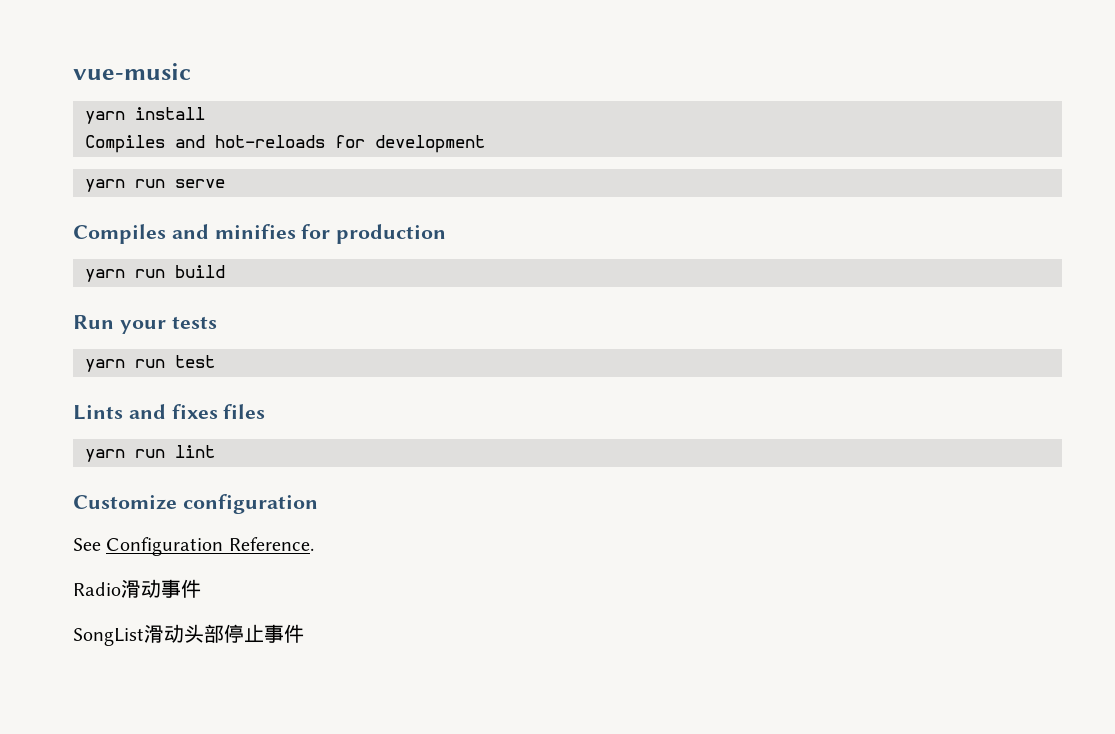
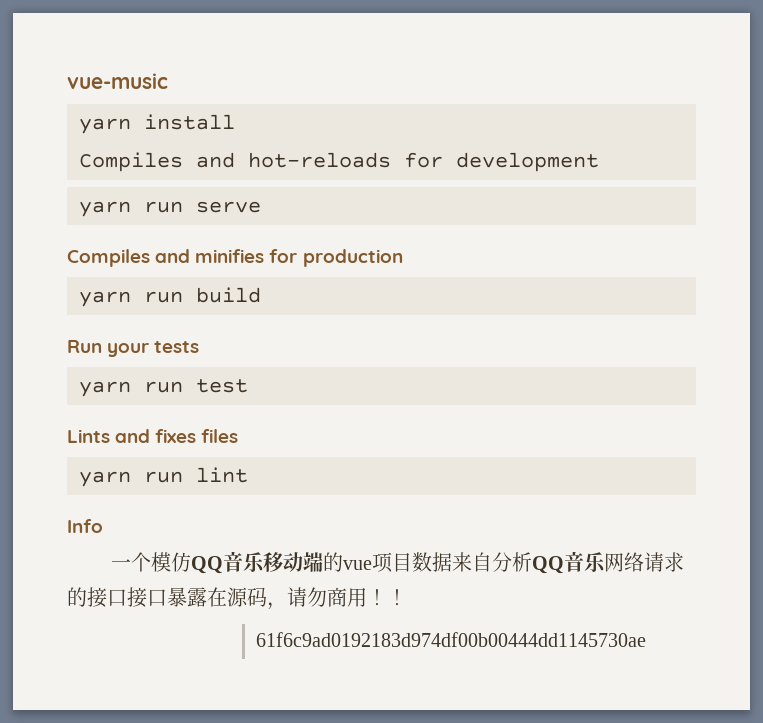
- Customize configuration
- See Configuration Reference.
- Radio滑动事件
- SongList滑动头部停止事件
+ Info
+ 一个模仿QQ音乐移动端的vue项目数据来自分析QQ音乐网络请求的接口接口暴露在源码，请勿商用！！
+ 61f6c9ad0192183d974df00b00444dd1145730ae

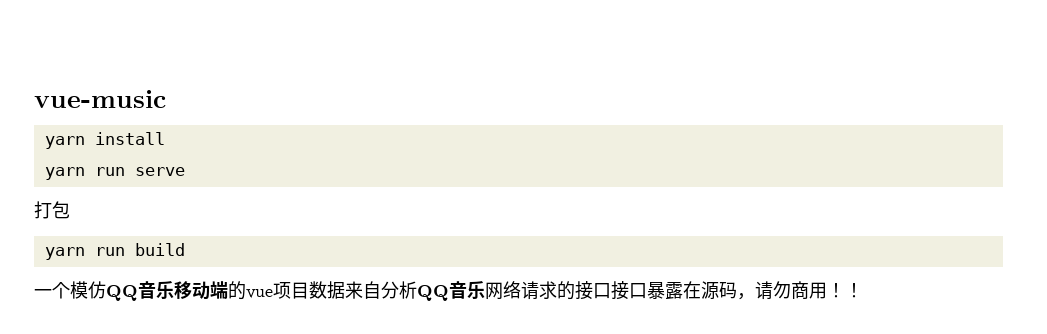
- Compiles and hot-reloads for development
  yarn run serve
- Compiles and minifies for production
+ 打包
  yarn run build
- Run your tests
- yarn run test
- Lints and fixes files
- yarn run lint
- Info
- 61f6c9ad0192183d974df00b00444dd1145730ae

